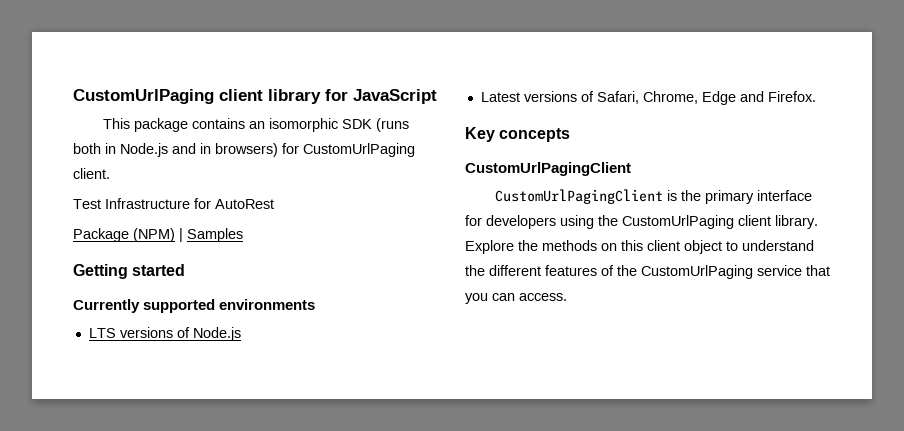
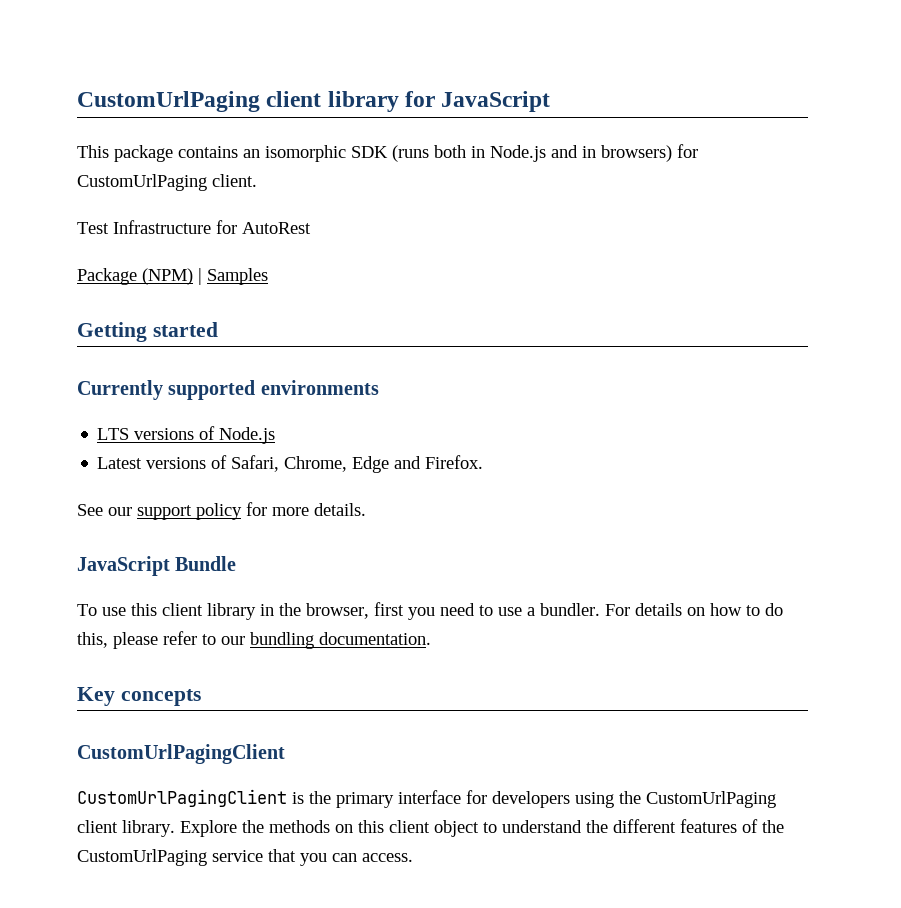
+ See our support policy for more details.
+ JavaScript Bundle
+ To use this client library in the browser, first you need to use a bundler. For details on how to do this, please refer to our bundling documentation.

